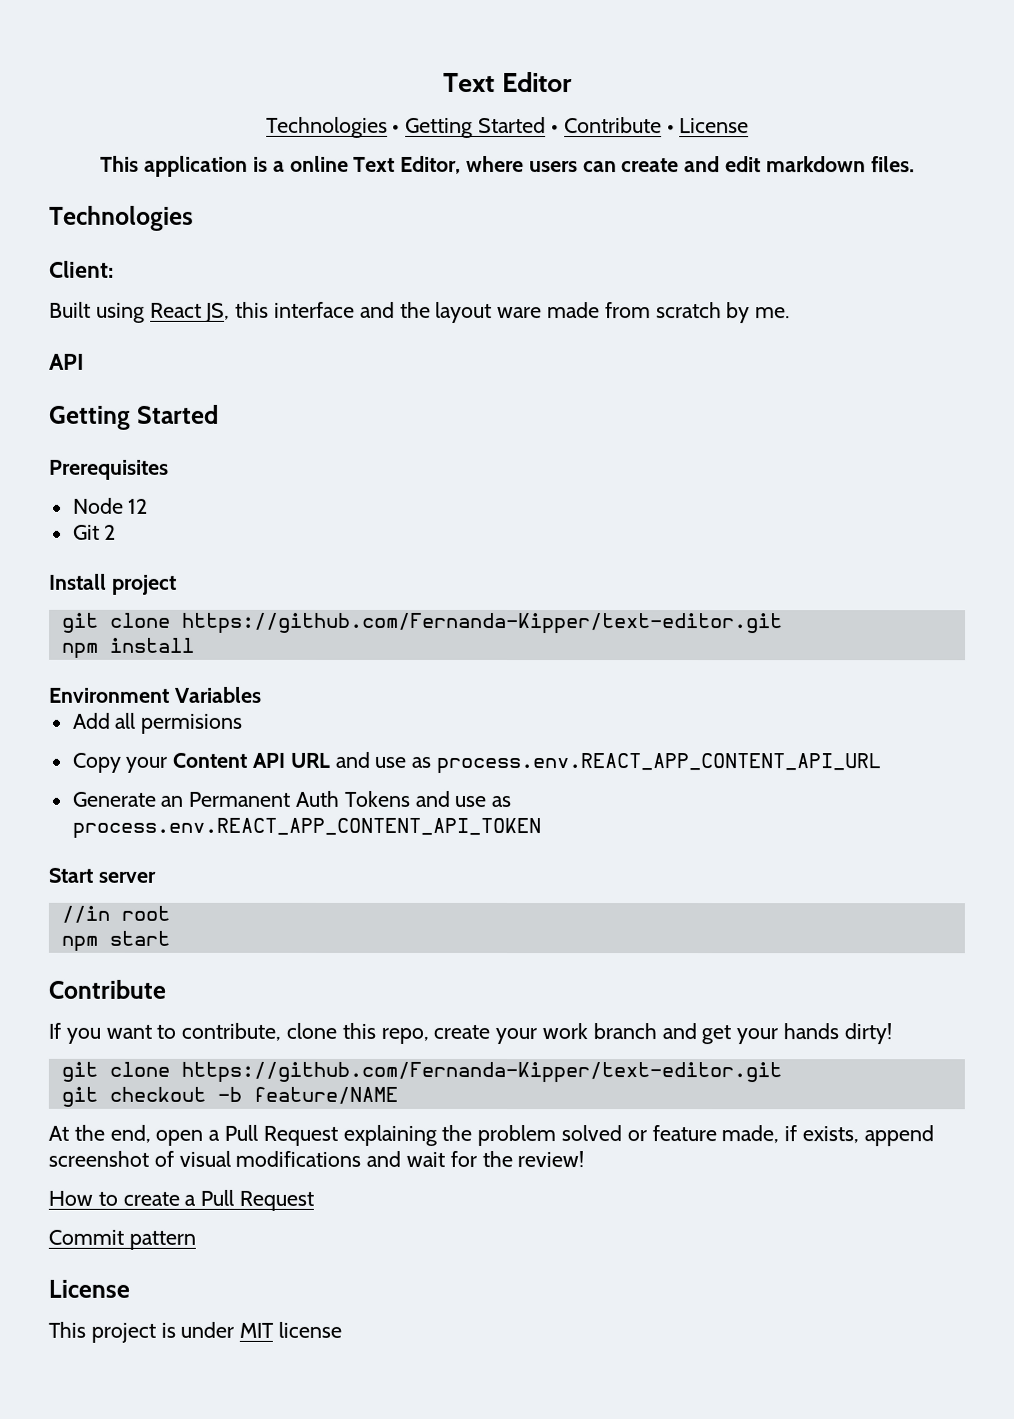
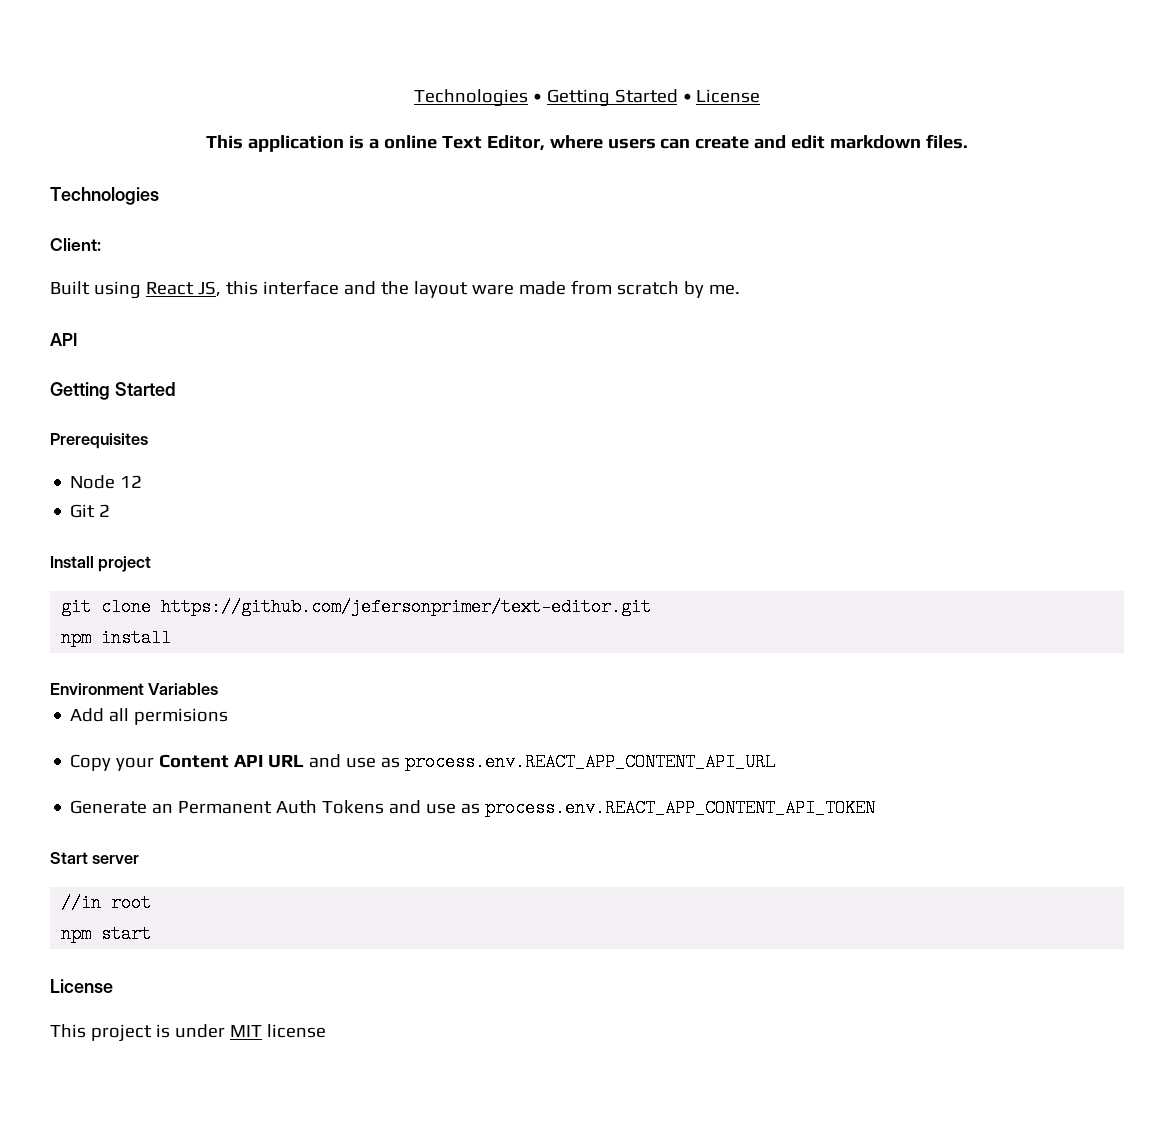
- Text Editor
- Technologies • Getting Started • Contribute • License
+ Technologies • Getting Started • License
  Install project
- git clone https://github.com/Fernanda-Kipper/text-editor.git
+ git clone https://github.com/jefersonprimer/text-editor.git
  npm start
- Contribute
- If you want to contribute, clone this repo, create your work branch and get your hands dirty!
- git clone https://github.com/Fernanda-Kipper/text-editor.git
- git checkout -b feature/NAME
- At the end, open a Pull Request explaining the problem solved or feature made, if exists, append screenshot of visual modifications and wait for the review!
- How to create a Pull Request
- Commit pattern

